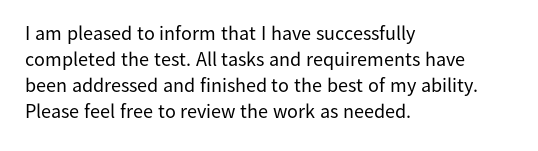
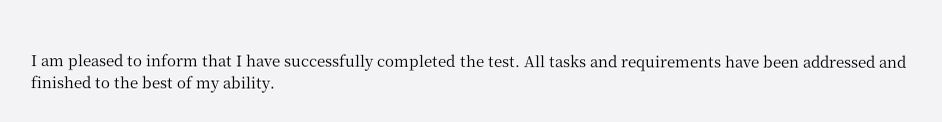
- Please feel free to review the work as needed.

